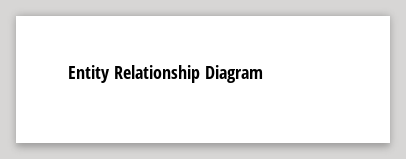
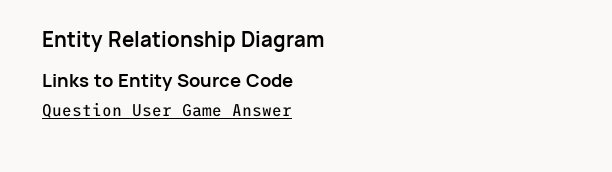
+ Links to Entity Source Code
+ Question User Game Answer

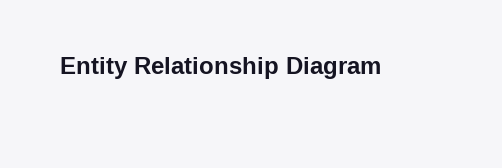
- Links to Entity Source Code
- Question User Game Answer

